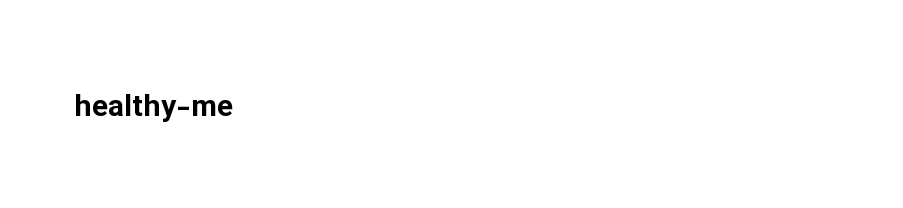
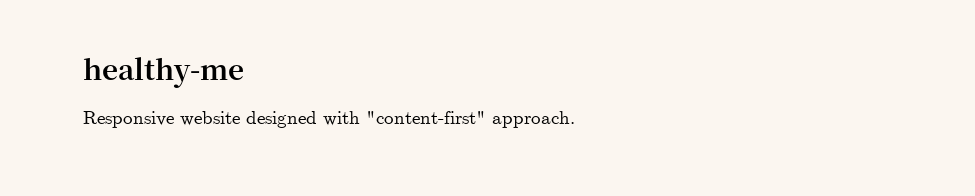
+ Responsive website designed with "content-first" approach.

